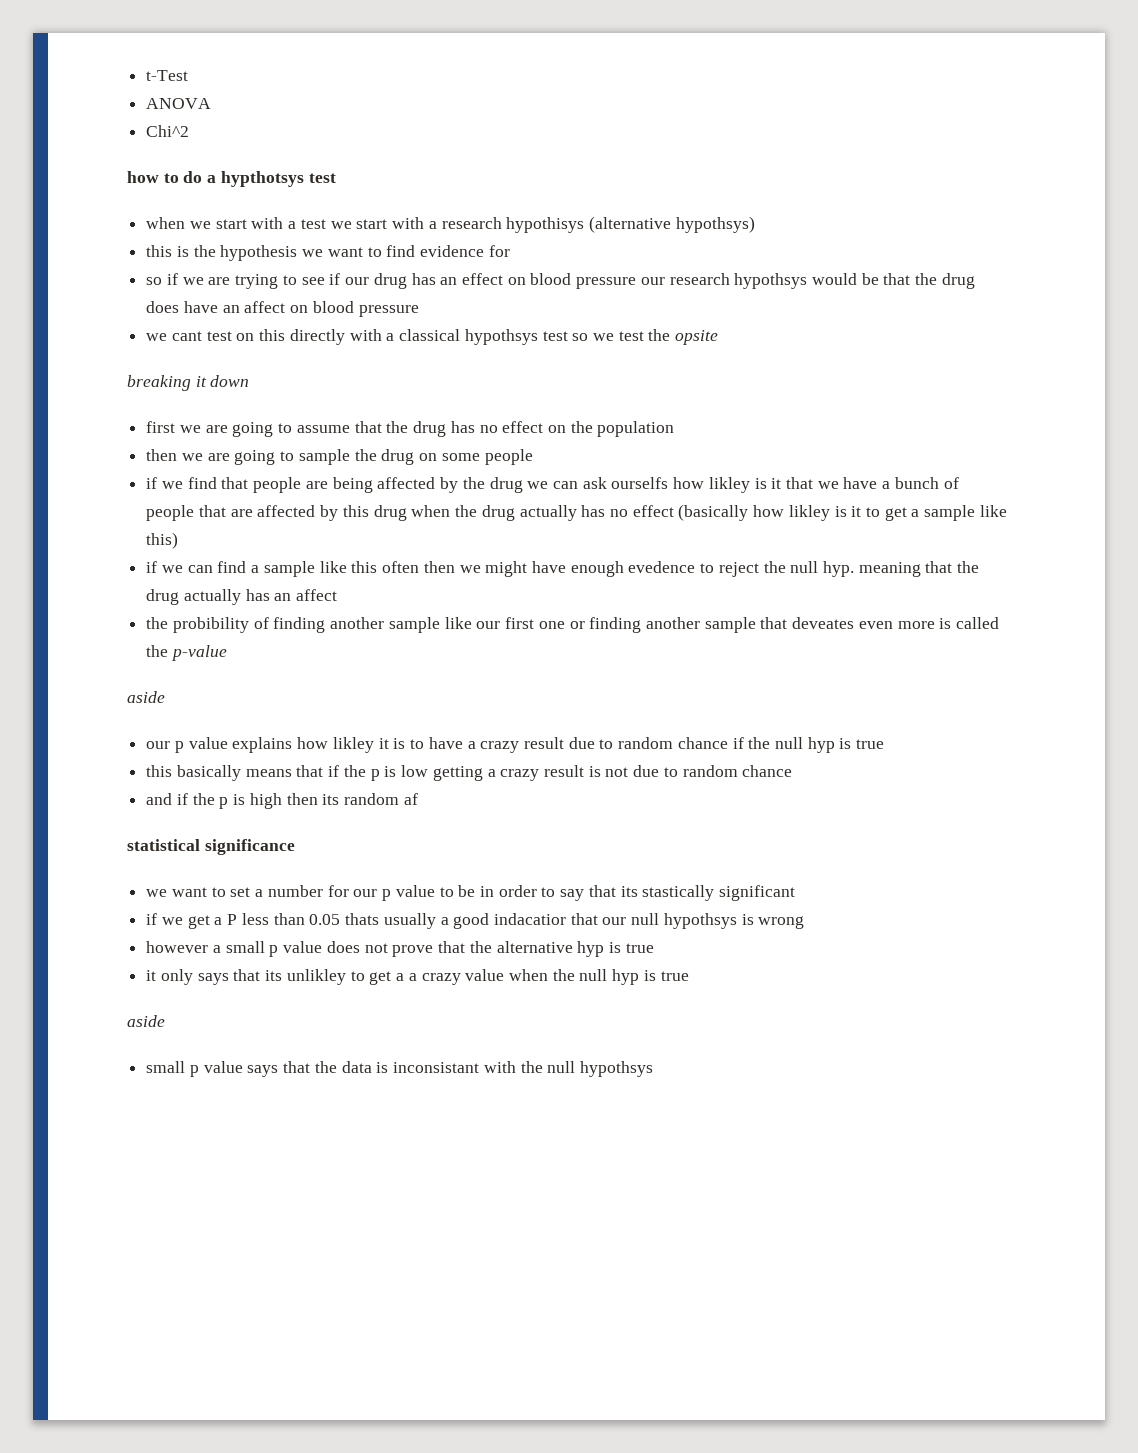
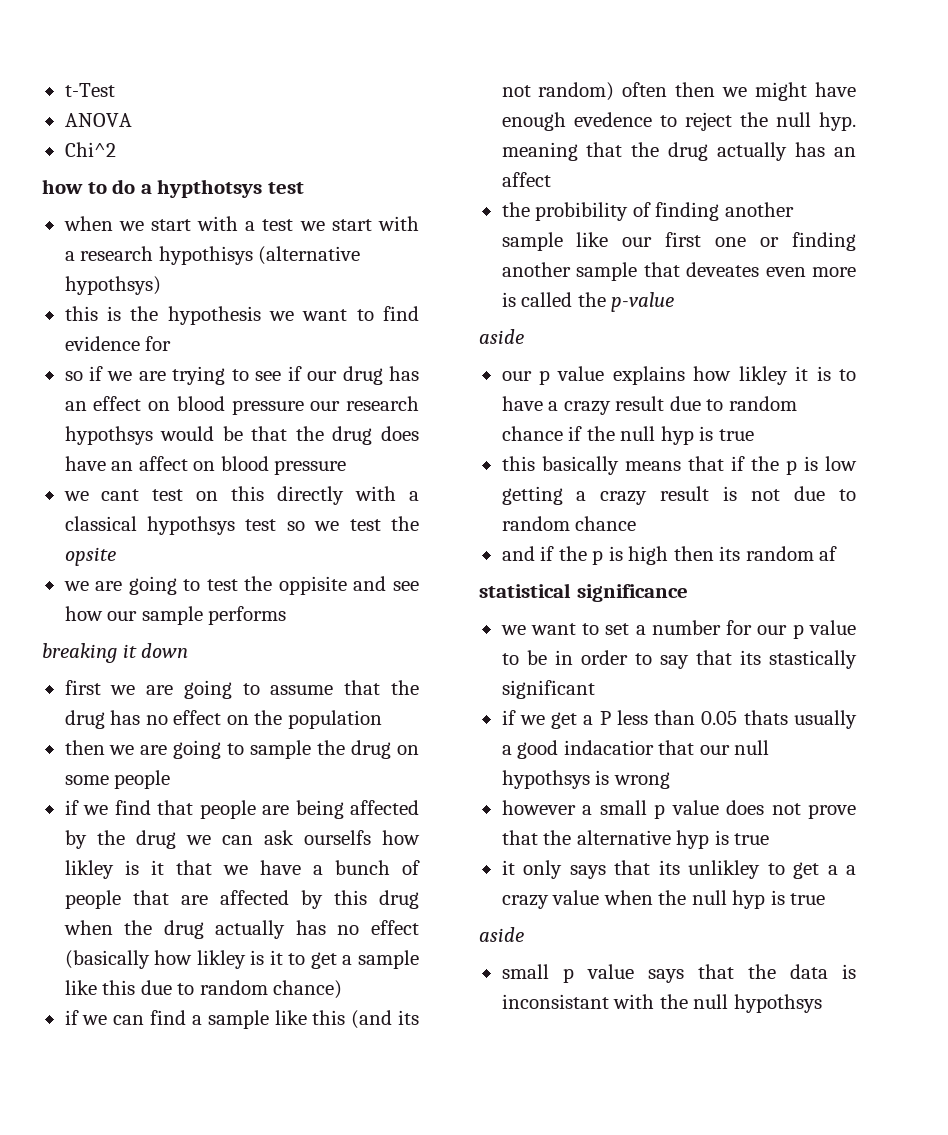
+ we are going to test the oppisite and see how our sample performs
- if we find that people are being affected by the drug we can ask ourselfs how likley is it that we have a bunch of people that are affected by this drug when the drug actually has no effect (basically how likley is it to get a sample like this)
+ if we find that people are being affected by the drug we can ask ourselfs how likley is it that we have a bunch of people that are affected by this drug when the drug actually has no effect (basically how likley is it to get a sample like this due to random chance)
- if we can find a sample like this often then we might have enough evedence to reject the null hyp. meaning that the drug actually has an affect
+ if we can find a sample like this (and its not random) often then we might have enough evedence to reject the null hyp. meaning that the drug actually has an affect

